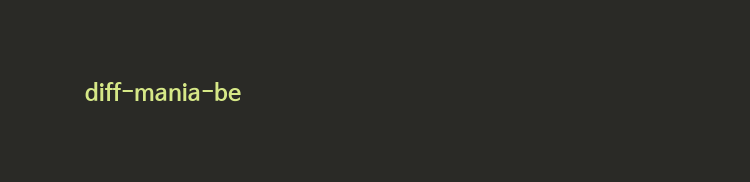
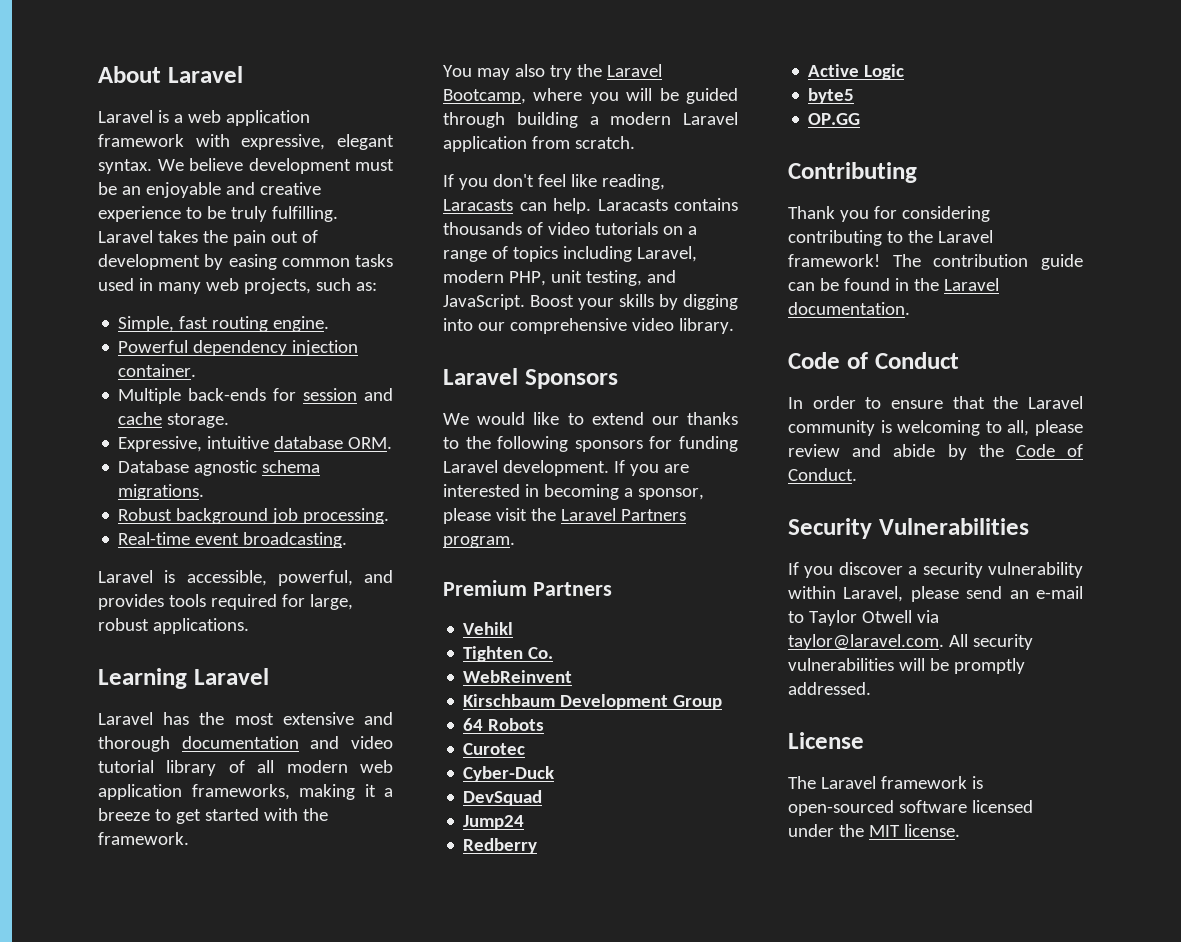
- diff-mania-be
+ About Laravel
+ Laravel is a web application framework with expressive, elegant syntax. We believe development must be an enjoyable and creative experience to be truly fulfilling. Laravel takes the pain out of development by easing common tasks used in many web projects, such as:
+ Simple, fast routing engine.
+ Powerful dependency injection container.
+ Multiple back-ends for session and cache storage.
+ Expressive, intuitive database ORM.
+ Database agnostic schema migrations.
+ Robust background job processing.
+ Real-time event broadcasting.
+ Laravel is accessible, powerful, and provides tools required for large, robust applications.
+ Learning Laravel
+ Laravel has the most extensive and thorough documentation and video tutorial library of all modern web application frameworks, making it a breeze to get started with the framework.
+ You may also try the Laravel Bootcamp, where you will be guided through building a modern Laravel application from scratch.
+ If you don't feel like reading, Laracasts can help. Laracasts contains thousands of video tutorials on a range of topics including Laravel, modern PHP, unit testing, and JavaScript. Boost your skills by digging into our comprehensive video library.
+ Laravel Sponsors
+ We would like to extend our thanks to the following sponsors for funding Laravel development. If you are interested in becoming a sponsor, please visit the Laravel Partners program.
+ Premium Partners
+ Vehikl
+ Tighten Co.
+ WebReinvent
+ Kirschbaum Development Group
+ 64 Robots
+ Curotec
+ Cyber-Duck
+ DevSquad
+ Jump24
+ Redberry
+ Active Logic
+ byte5
+ OP.GG
+ Contributing
+ Thank you for considering contributing to the Laravel framework! The contribution guide can be found in the Laravel documentation.
+ Code of Conduct
+ In order to ensure that the Laravel community is welcoming to all, please review and abide by the Code of Conduct.
+ Security Vulnerabilities
+ If you discover a security vulnerability within Laravel, please send an e-mail to Taylor Otwell via taylor@laravel.com. All security vulnerabilities will be promptly addressed.
+ License
+ The Laravel framework is open-sourced software licensed under the MIT license.

